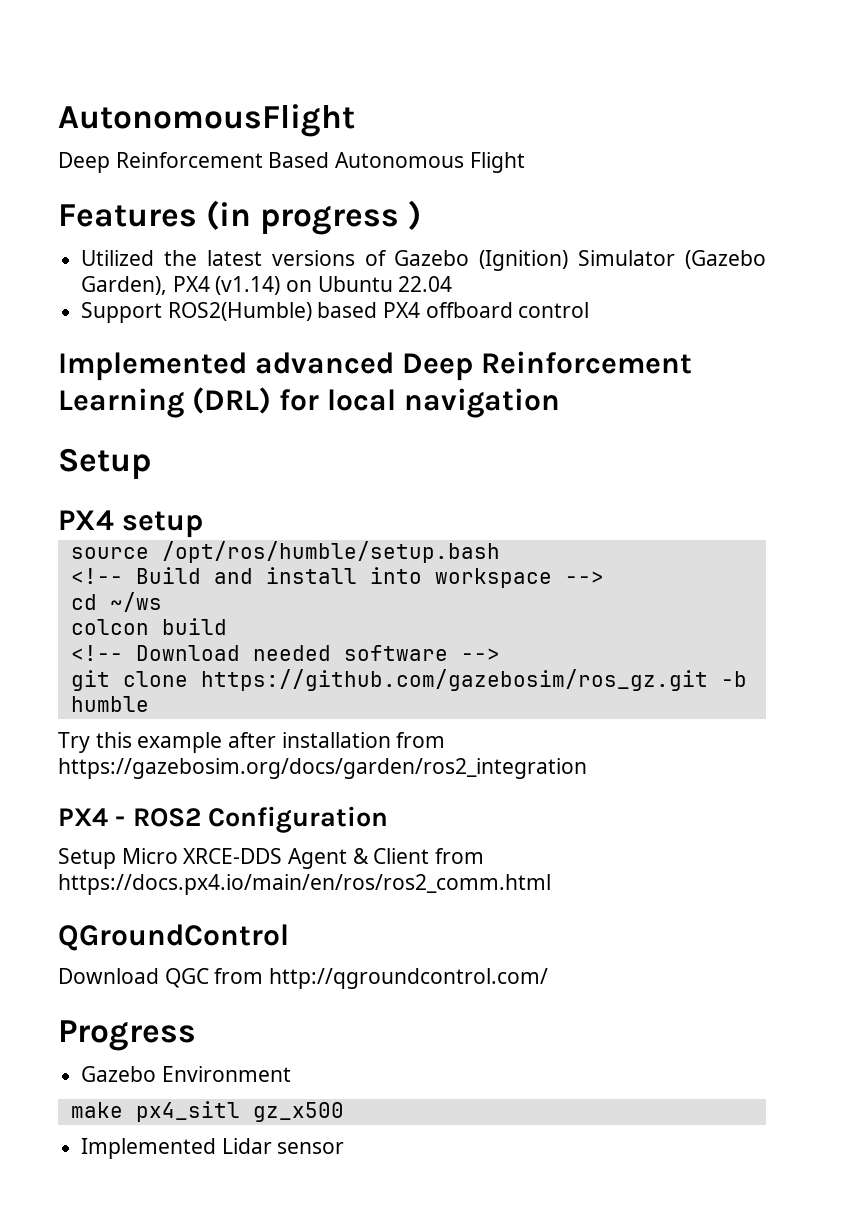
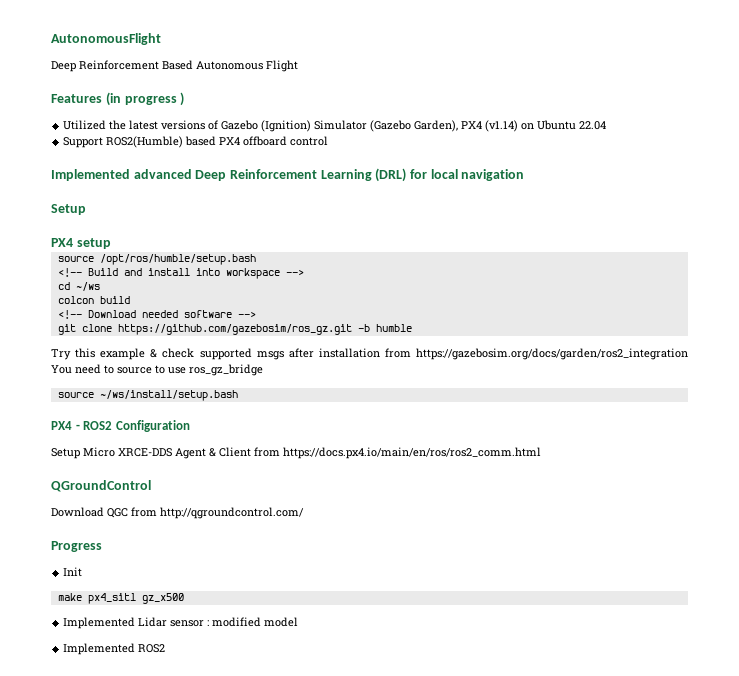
- Try this example after installation from https://gazebosim.org/docs/garden/ros2_integration
+ Try this example & check supported msgs after installation from https://gazebosim.org/docs/garden/ros2_integration You need to source to use ros_gz_bridge
+ source ~/ws/install/setup.bash
- Gazebo Environment
+ Init
- Implemented Lidar sensor
+ Implemented Lidar sensor : modified model
+ Implemented ROS2

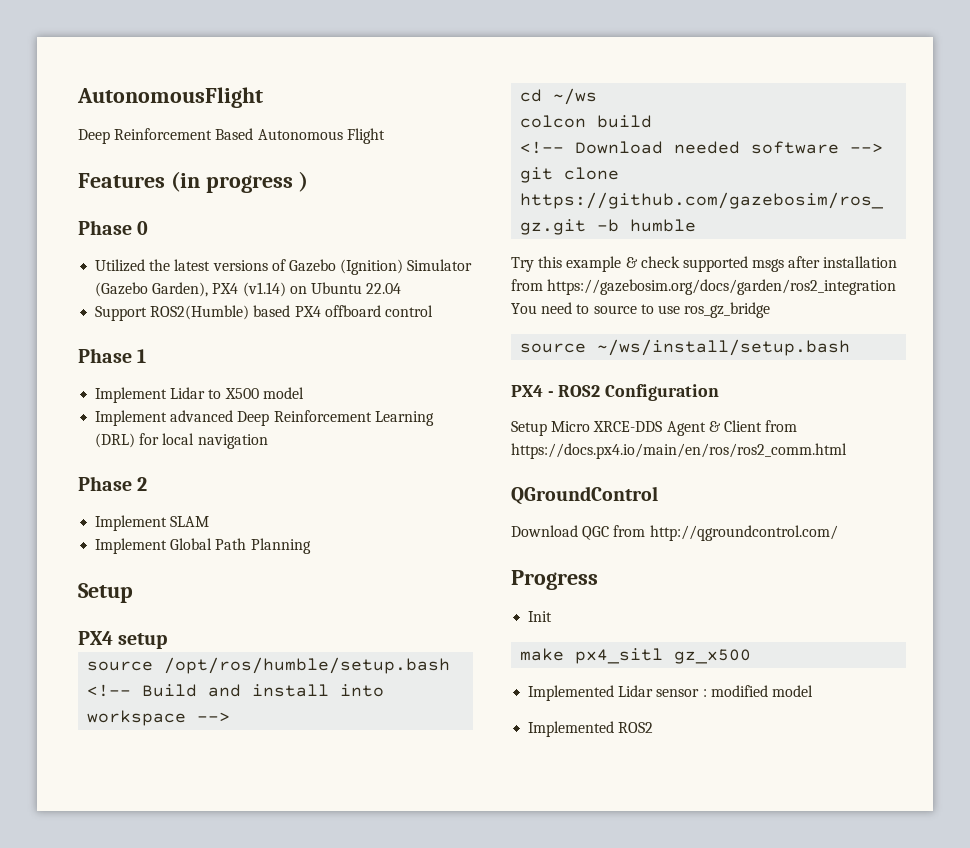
+ Phase 0
- Implemented advanced Deep Reinforcement Learning (DRL) for local navigation
+ Phase 1
+ Implement Lidar to X500 model
+ Implement advanced Deep Reinforcement Learning (DRL) for local navigation
+ Phase 2
+ Implement SLAM
+ Implement Global Path Planning

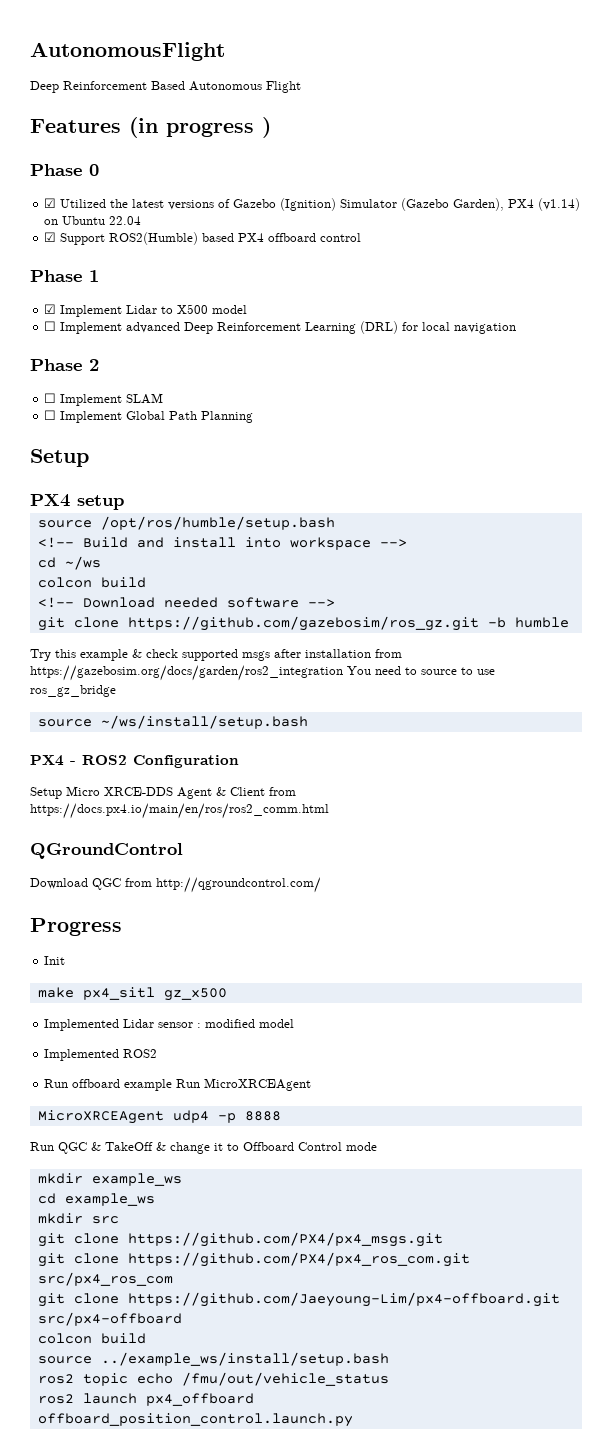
- Utilized the latest versions of Gazebo (Ignition) Simulator (Gazebo Garden), PX4 (v1.14) on Ubuntu 22.04
+ ☑ Utilized the latest versions of Gazebo (Ignition) Simulator (Gazebo Garden), PX4 (v1.14) on Ubuntu 22.04
- Support ROS2(Humble) based PX4 offboard control
+ ☑ Support ROS2(Humble) based PX4 offboard control
- Implement Lidar to X500 model
+ ☑ Implement Lidar to X500 model
- Implement advanced Deep Reinforcement Learning (DRL) for local navigation
+ ☐ Implement advanced Deep Reinforcement Learning (DRL) for local navigation
- Implement SLAM
+ ☐ Implement SLAM
- Implement Global Path Planning
+ ☐ Implement Global Path Planning
+ Run offboard example Run MicroXRCEAgent
+ MicroXRCEAgent udp4 -p 8888
+ Run QGC & TakeOff & change it to Offboard Control mode
+ mkdir example_ws
+ cd example_ws
+ mkdir src
+ git clone https://github.com/PX4/px4_msgs.git
+ git clone https://github.com/PX4/px4_ros_com.git src/px4_ros_com
+ git clone https://github.com/Jaeyoung-Lim/px4-offboard.git src/px4-offboard
+ colcon build
+ source ../example_ws/install/setup.bash
+ ros2 topic echo /fmu/out/vehicle_status
+ ros2 launch px4_offboard offboard_position_control.launch.py

